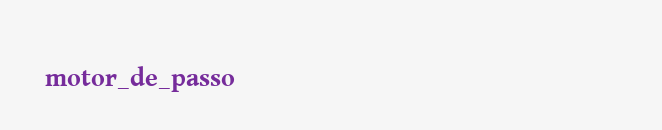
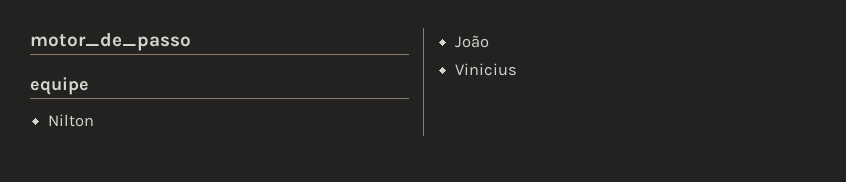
+ equipe
+ Nilton
+ João
+ Vinicius

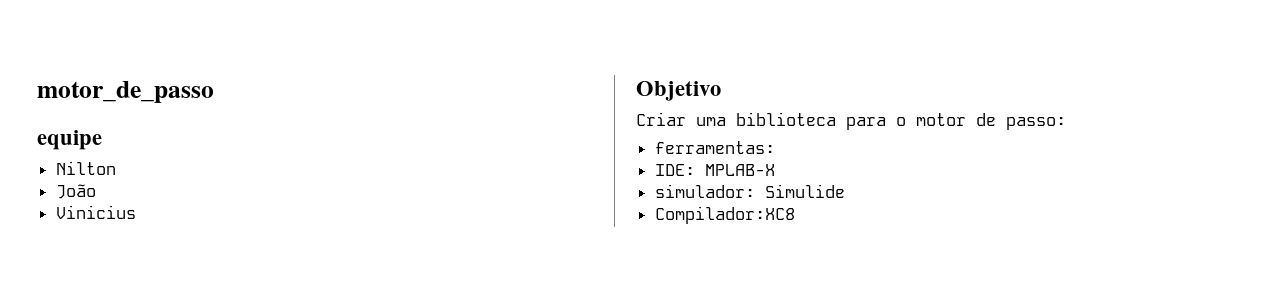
+ Objetivo
+ Criar uma biblioteca para o motor de passo:
+ ferramentas:
+ IDE: MPLAB-X
+ simulador: Simulide
+ Compilador:XC8

